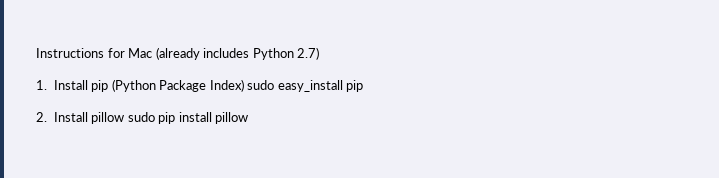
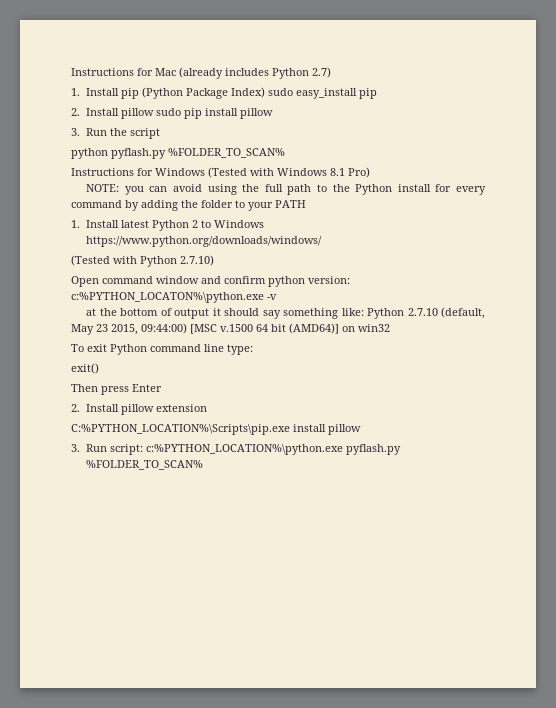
+ 3. Run the script
+ python pyflash.py %FOLDER_TO_SCAN%
+ Instructions for Windows (Tested with Windows 8.1 Pro)
+ NOTE: you can avoid using the full path to the Python install for every command by adding the folder to your PATH
+ 1. Install latest Python 2 to Windows https://www.python.org/downloads/windows/
+ (Tested with Python 2.7.10)
+ Open command window and confirm python version: c:%PYTHON_LOCATON%\python.exe -v
+ at the bottom of output it should say something like: Python 2.7.10 (default, May 23 2015, 09:44:00) [MSC v.1500 64 bit (AMD64)] on win32
+ To exit Python command line type:
+ exit()
+ Then press Enter
+ 2. Install pillow extension
+ C:%PYTHON_LOCATION%\Scripts\pip.exe install pillow
+ 3. Run script: c:%PYTHON_LOCATION%\python.exe pyflash.py %FOLDER_TO_SCAN%

